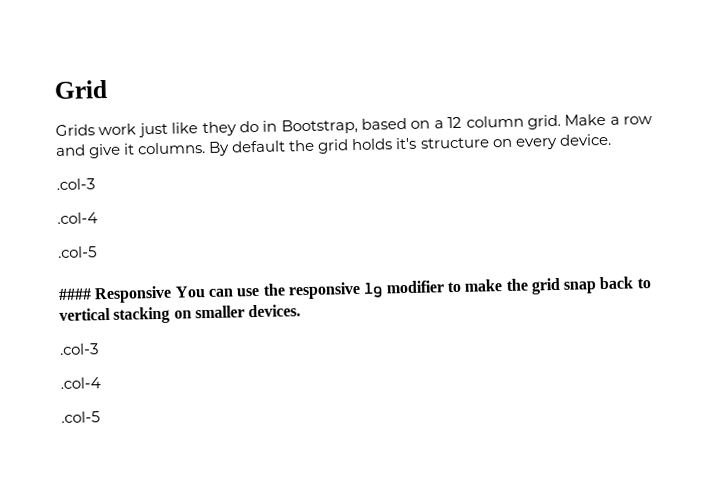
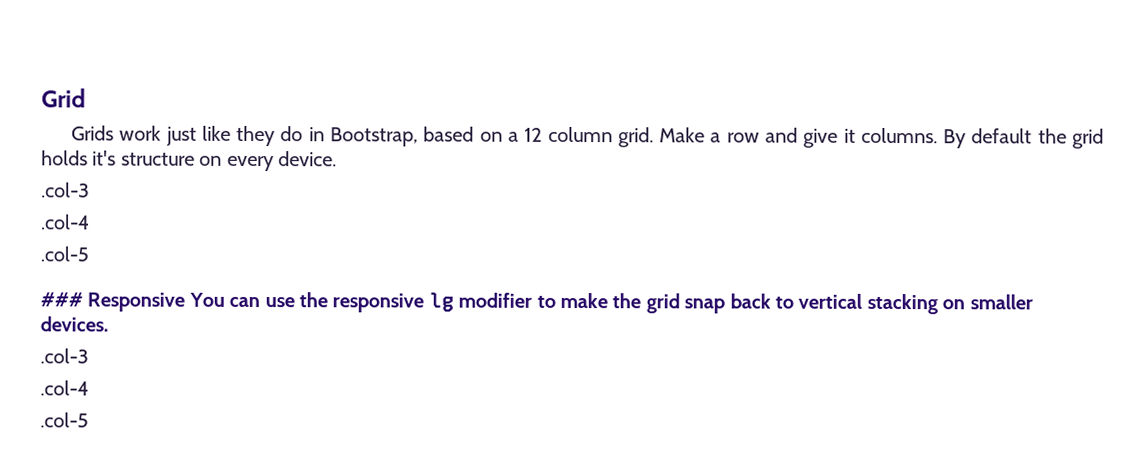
- #### Responsive You can use the responsive lg modifier to make the grid snap back to vertical stacking on smaller devices.
+ ### Responsive You can use the responsive lg modifier to make the grid snap back to vertical stacking on smaller devices.

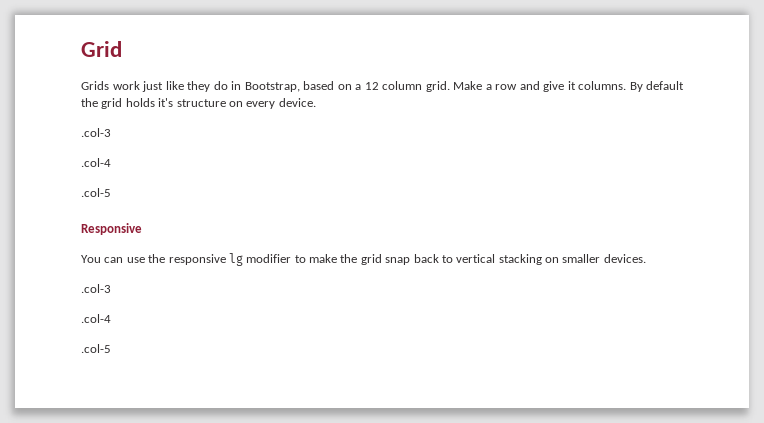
- ### Responsive You can use the responsive lg modifier to make the grid snap back to vertical stacking on smaller devices.
+ Responsive
+ You can use the responsive lg modifier to make the grid snap back to vertical stacking on smaller devices.

